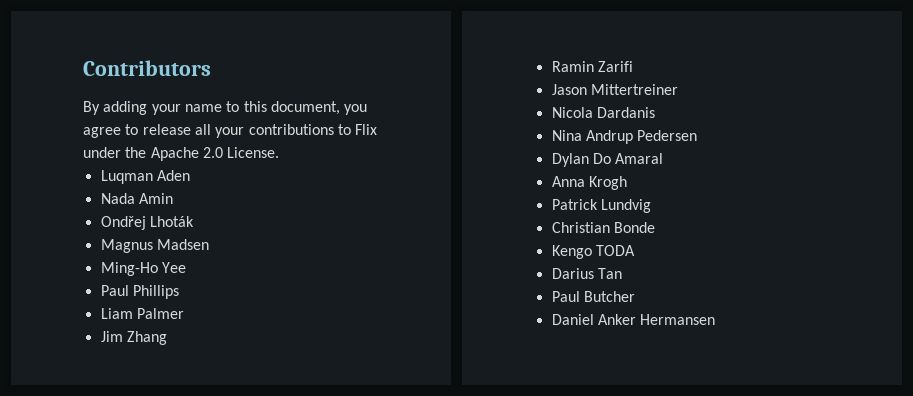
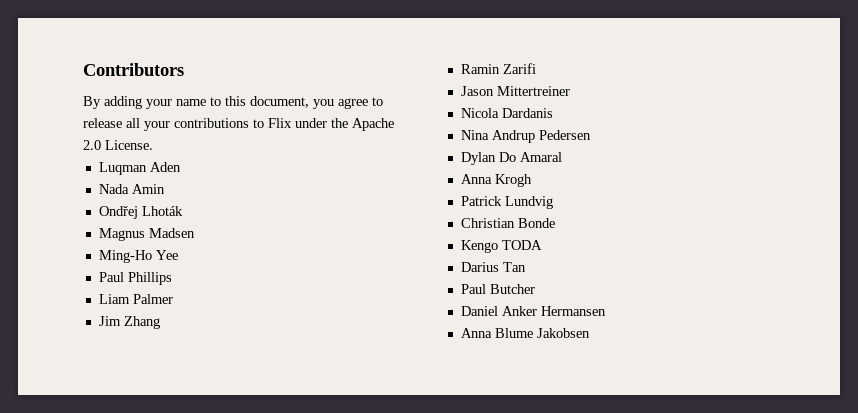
+ Anna Blume Jakobsen

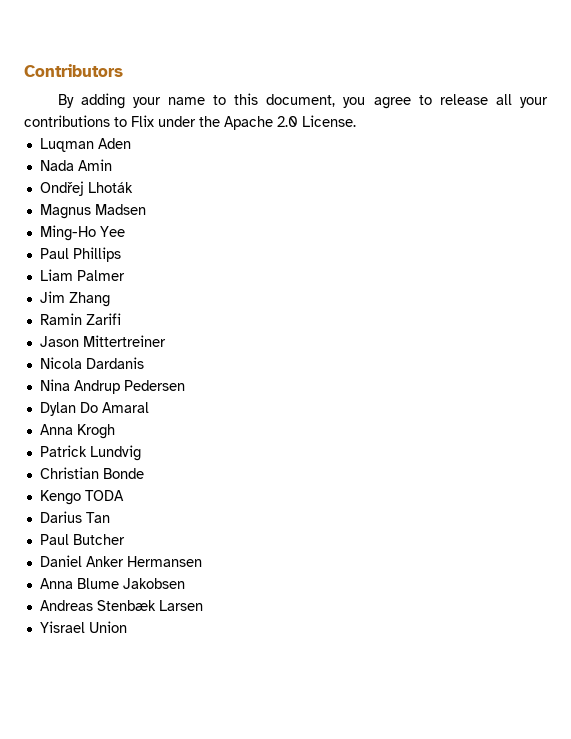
+ Andreas Stenbæk Larsen
+ Yisrael Union

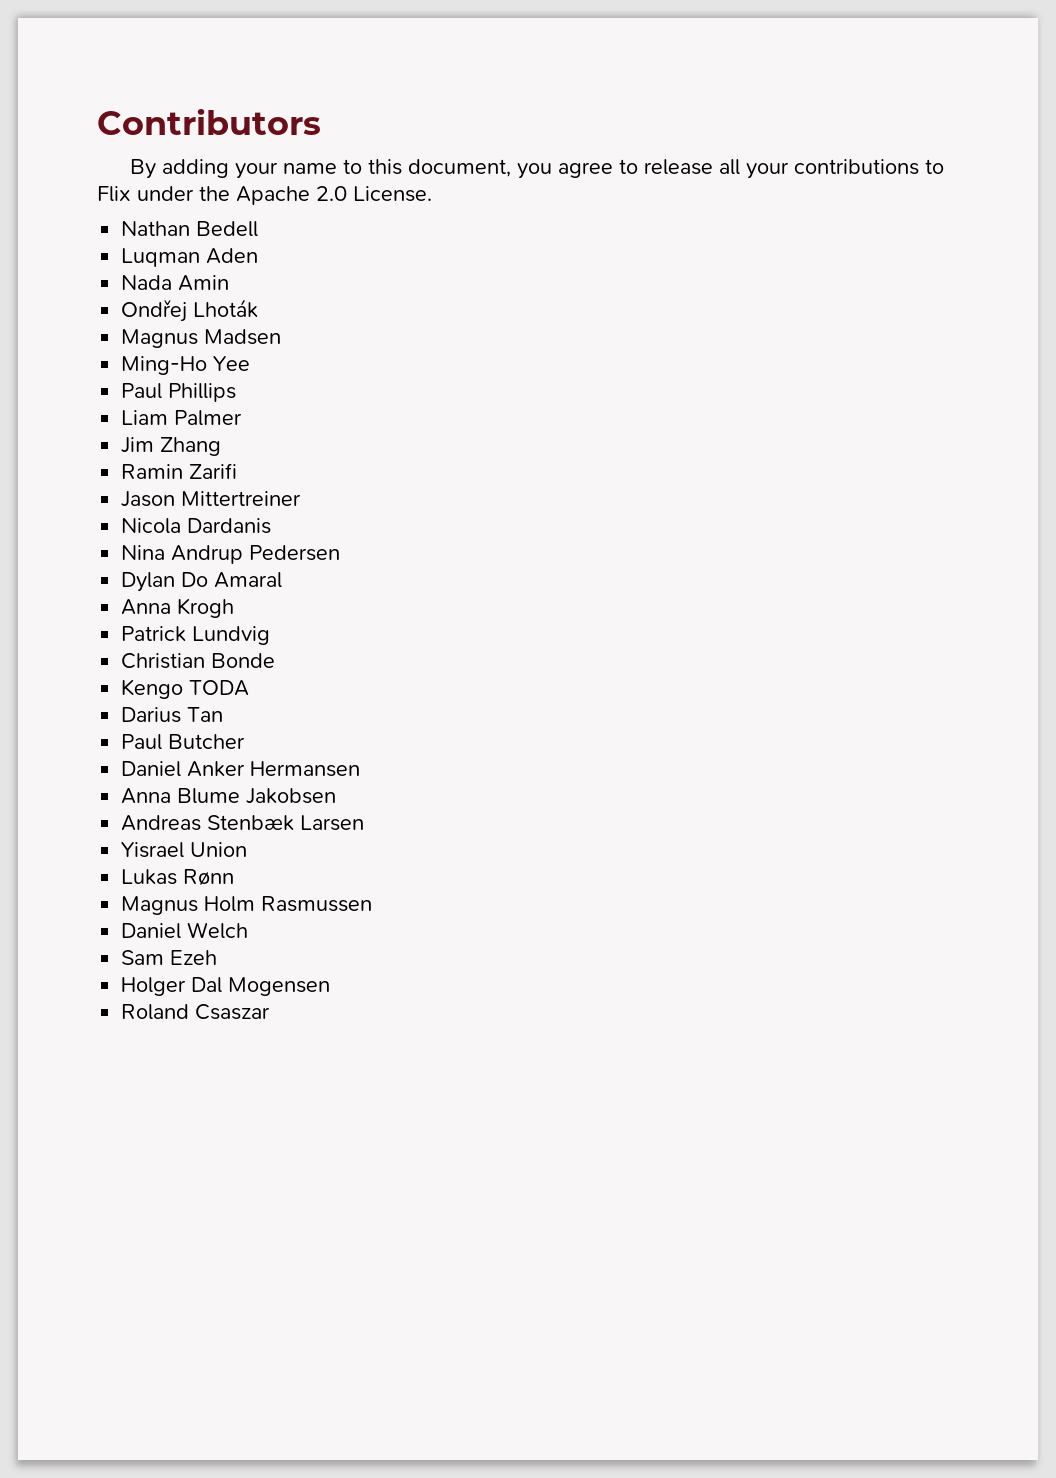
+ Nathan Bedell
+ Lukas Rønn
+ Magnus Holm Rasmussen
+ Daniel Welch
+ Sam Ezeh
+ Holger Dal Mogensen
+ Roland Csaszar

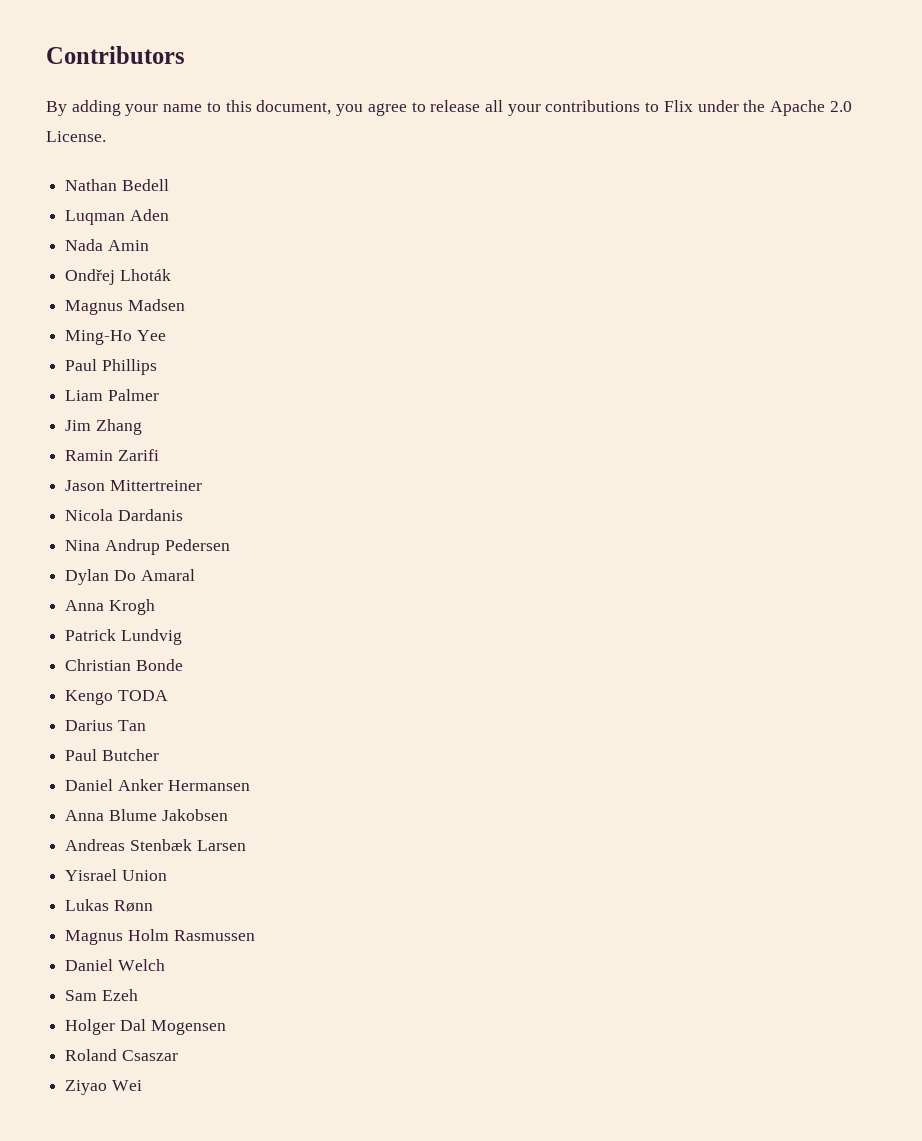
+ Ziyao Wei

